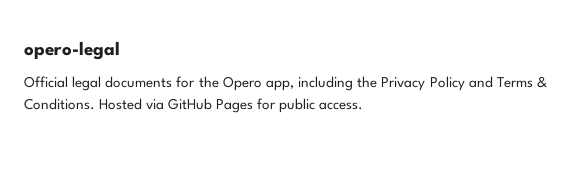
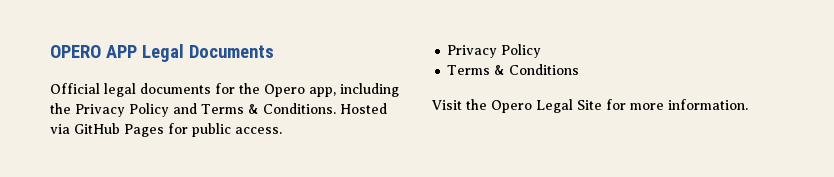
- opero-legal
+ OPERO APP Legal Documents
  Hosted via GitHub Pages for public access.
+ Privacy Policy
+ Terms & Conditions
+ Visit the Opero Legal Site for more information.

